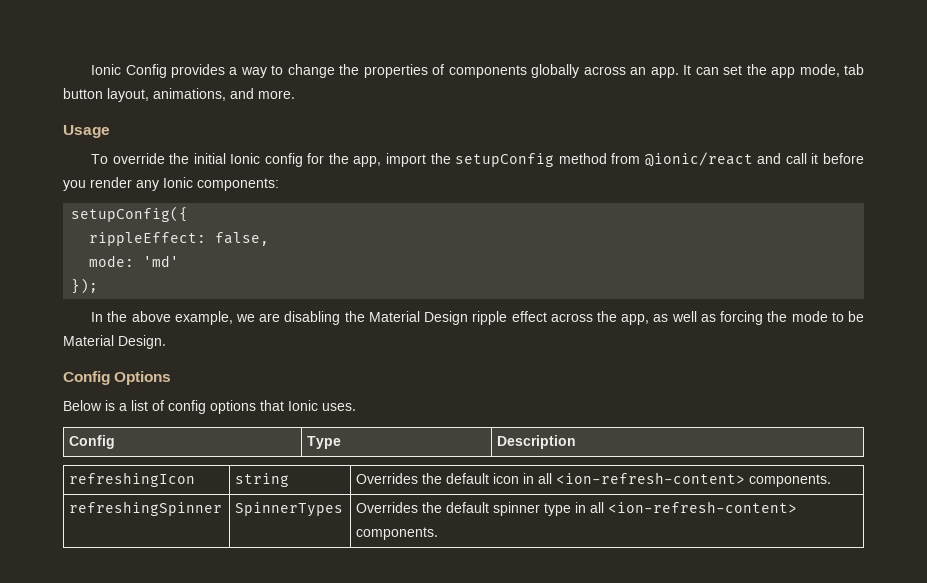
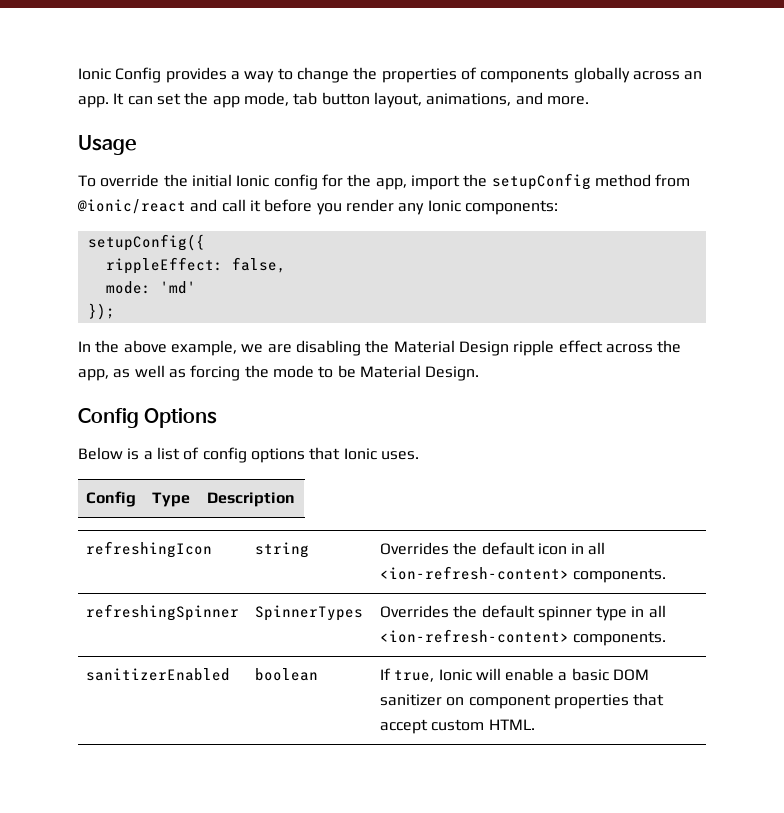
+ sanitizerEnabled | boolean | If true, Ionic will enable a basic DOM sanitizer on component properties that accept custom HTML.

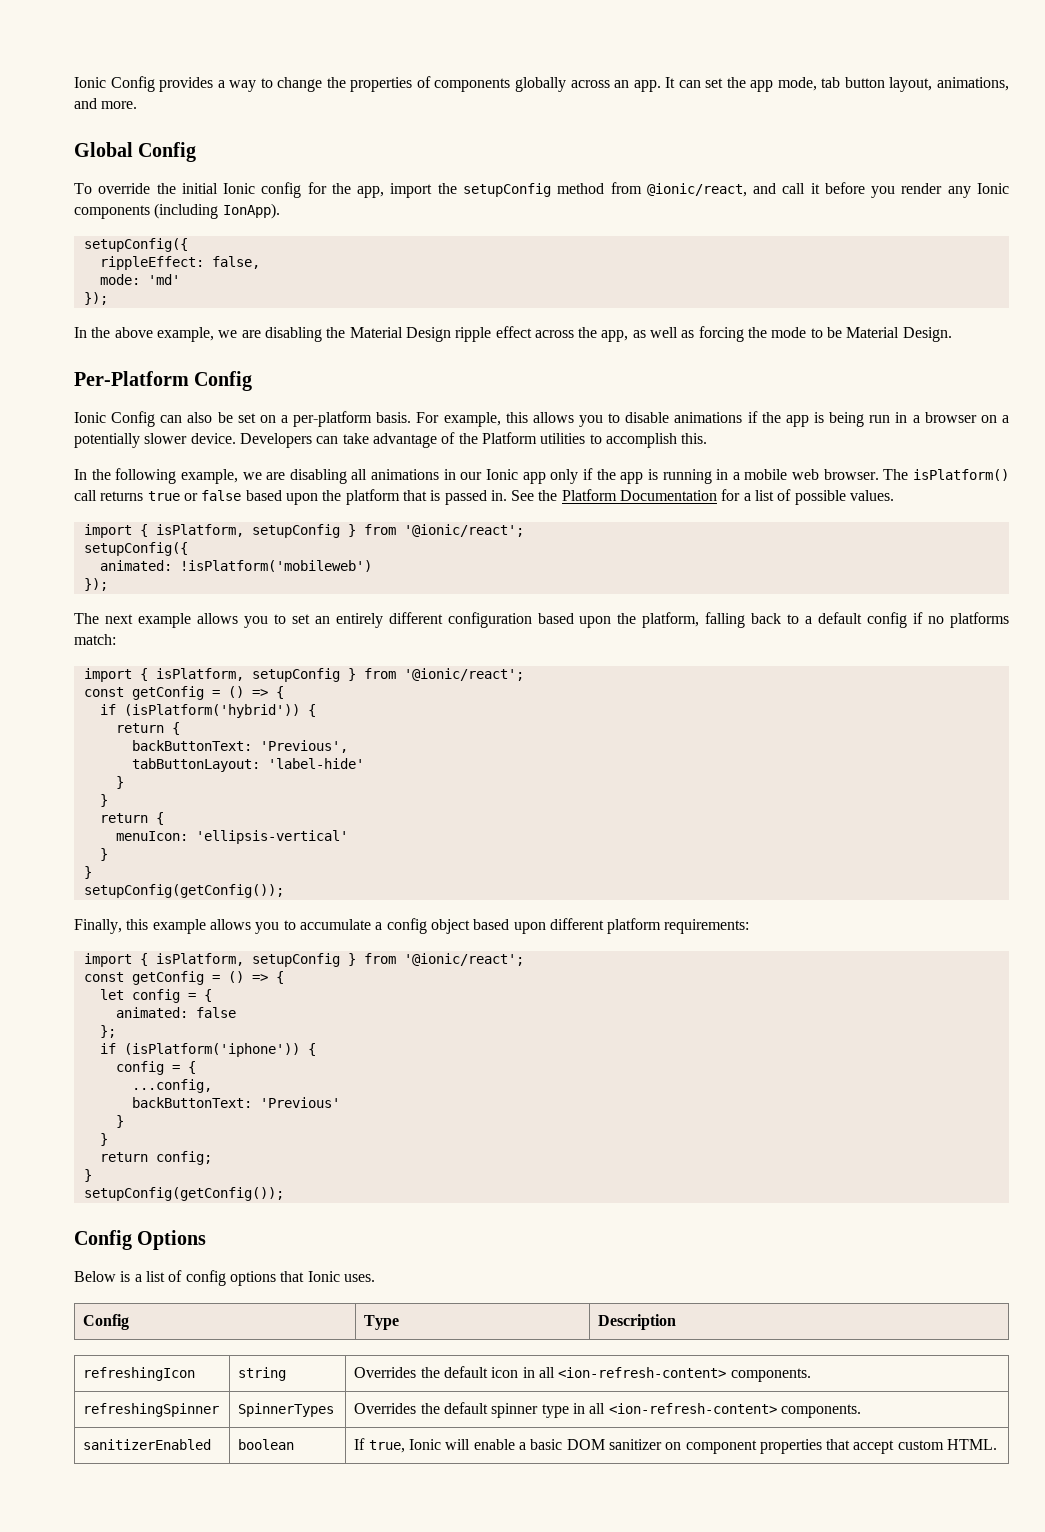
- Usage
+ Global Config
- To override the initial Ionic config for the app, import the setupConfig method from @ionic/react and call it before you render any Ionic components:
+ To override the initial Ionic config for the app, import the setupConfig method from @ionic/react, and call it before you render any Ionic components (including IonApp).
+ Per-Platform Config
+ Ionic Config can also be set on a per-platform basis. For example, this allows you to disable animations if the app is being run in a browser on a potentially slower device. Developers can take advantage of the Platform utilities to accomplish this.
+ In the following example, we are disabling all animations in our Ionic app only if the app is running in a mobile web browser. The isPlatform() call returns true or false based upon the platform that is passed in. See the Platform Documentation for a list of possible values.
+ import { isPlatform, setupConfig } from '@ionic/react';
+ setupConfig({
+ animated: !isPlatform('mobileweb')
+ });
+ The next example allows you to set an entirely different configuration based upon the platform, falling back to a default config if no platforms match:
+ import { isPlatform, setupConfig } from '@ionic/react';
+ const getConfig = () => {
+ if (isPlatform('hybrid')) {
+ return {
+ backButtonText: 'Previous',
+ tabButtonLayout: 'label-hide'
+ }
+ }
+ return {
+ menuIcon: 'ellipsis-vertical'
+ }
+ }
+ setupConfig(getConfig());
+ Finally, this example allows you to accumulate a config object based upon different platform requirements:
+ import { isPlatform, setupConfig } from '@ionic/react';
+ const getConfig = () => {
+ let config = {
+ animated: false
+ };
+ if (isPlatform('iphone')) {
+ config = {
+ ...config,
+ backButtonText: 'Previous'
+ }
+ }
+ return config;
+ }
+ setupConfig(getConfig());

